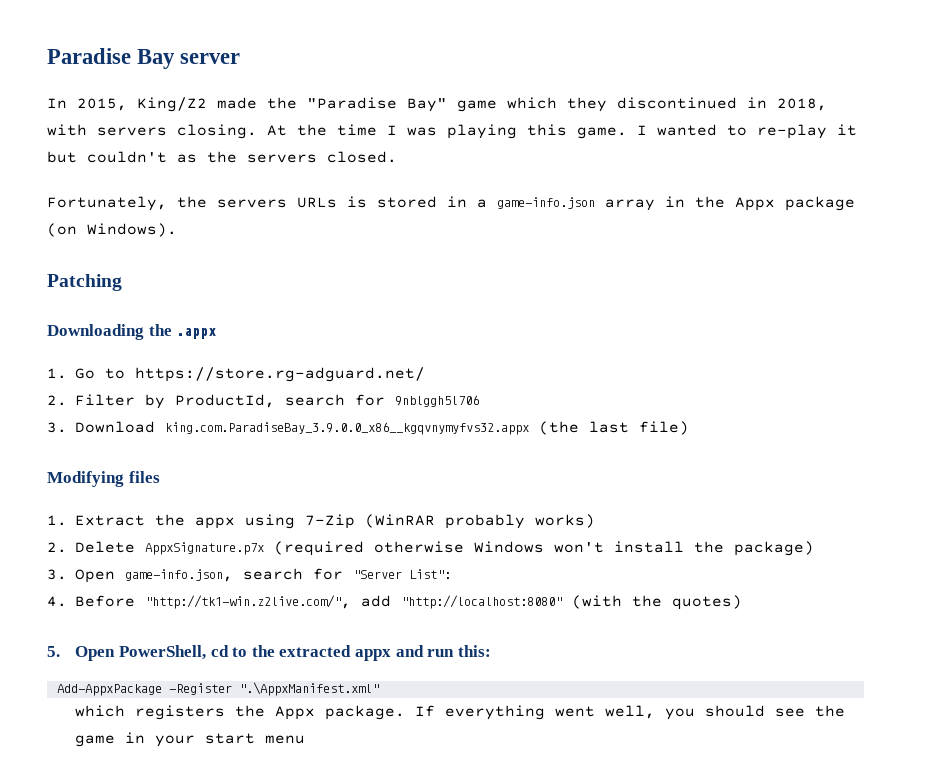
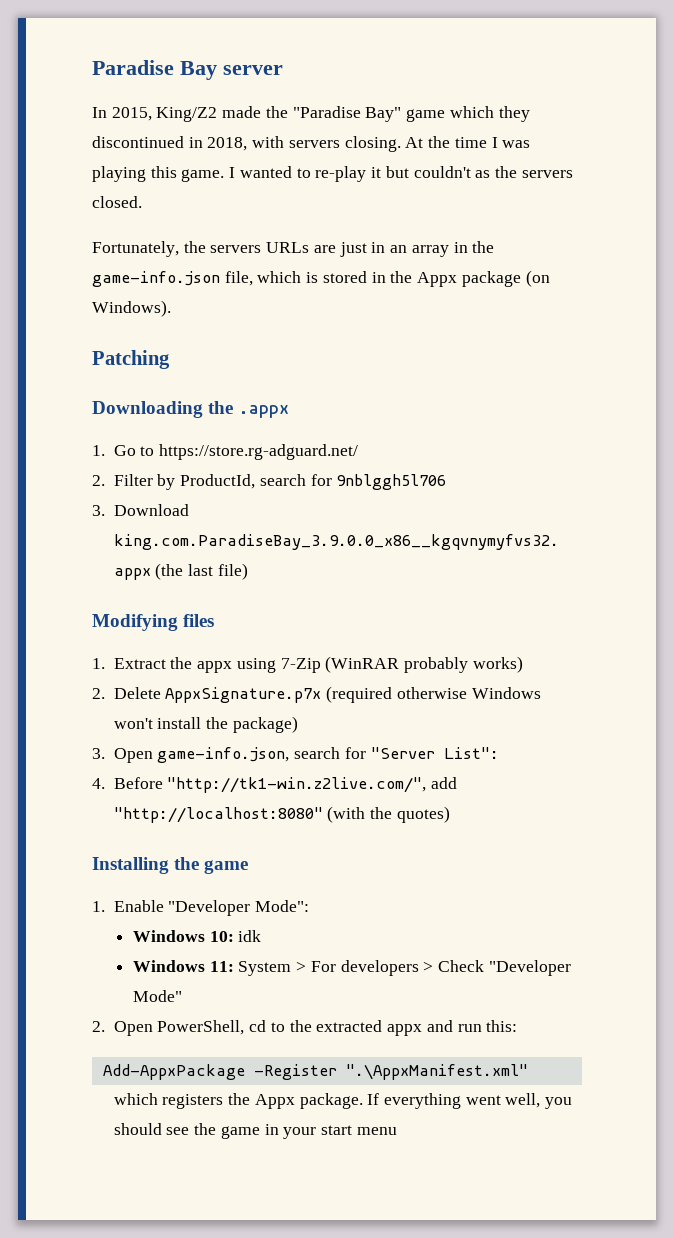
- Fortunately, the servers URLs is stored in a game-info.json array in the Appx package (on Windows).
+ Fortunately, the servers URLs are just in an array in the game-info.json file, which is stored in the Appx package (on Windows).
- 5. Open PowerShell, cd to the extracted appx and run this:
+ Installing the game
+ 1. Enable "Developer Mode":
+ Windows 10: idk
+ Windows 11: System > For developers > Check "Developer Mode"
+ 2. Open PowerShell, cd to the extracted appx and run this:

